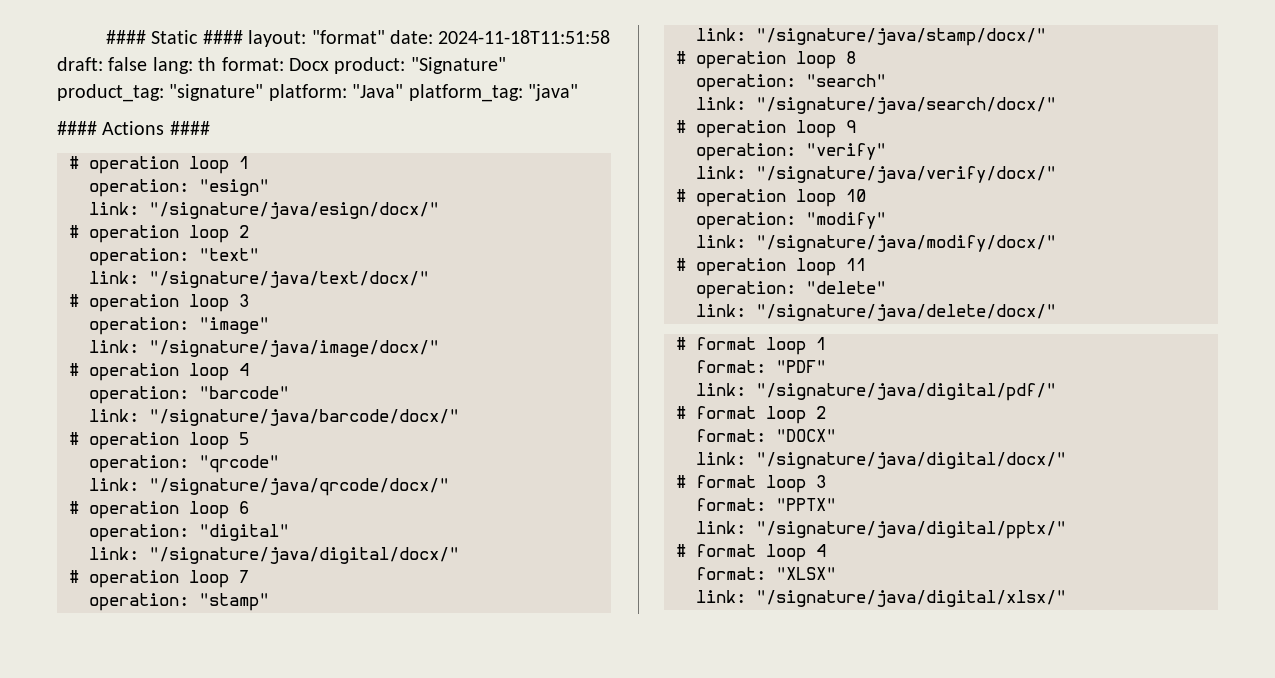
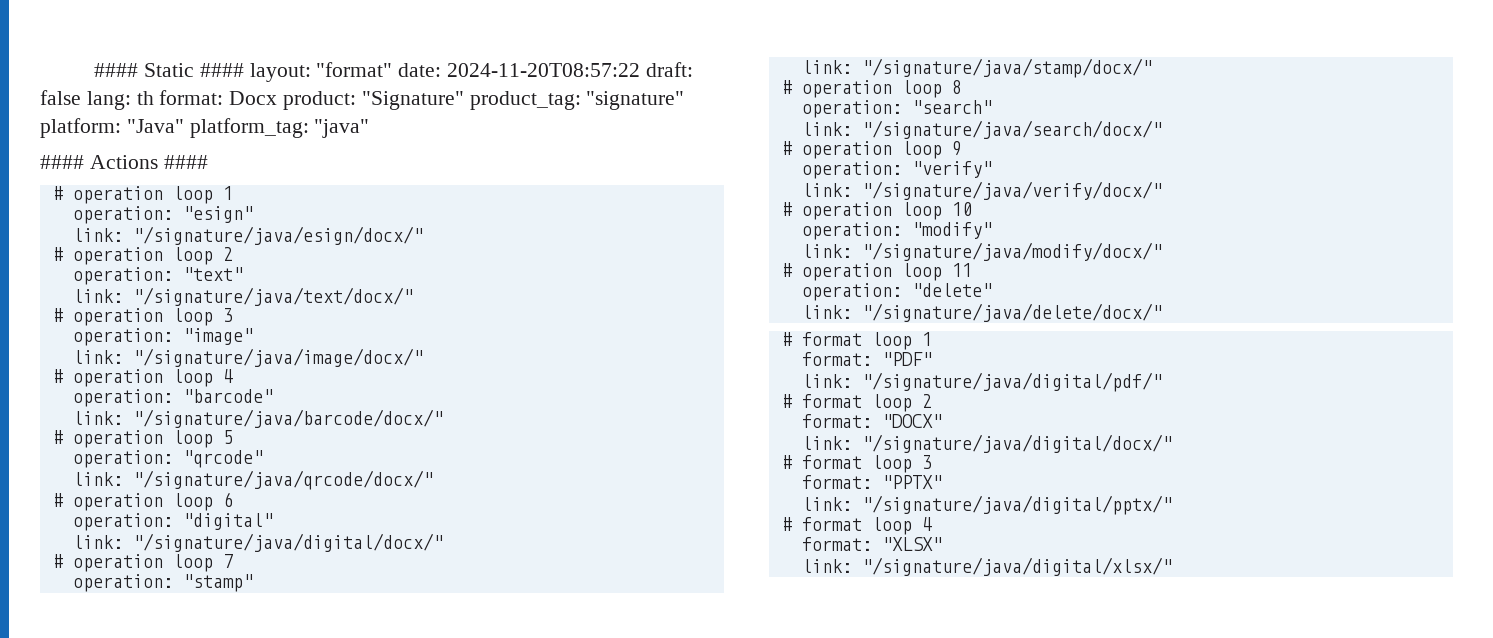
- #### Static #### layout: "format" date: 2024-11-18T11:51:58 draft: false lang: th format: Docx product: "Signature" product_tag: "signature" platform: "Java" platform_tag: "java"
+ #### Static #### layout: "format" date: 2024-11-20T08:57:22 draft: false lang: th format: Docx product: "Signature" product_tag: "signature" platform: "Java" platform_tag: "java"

